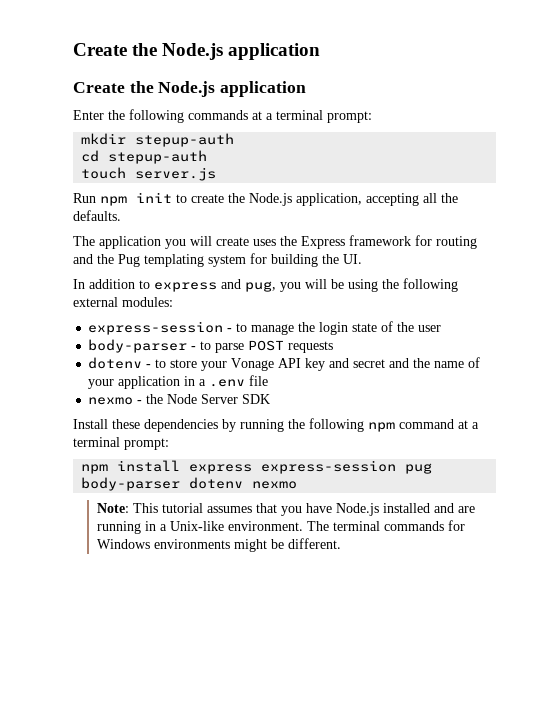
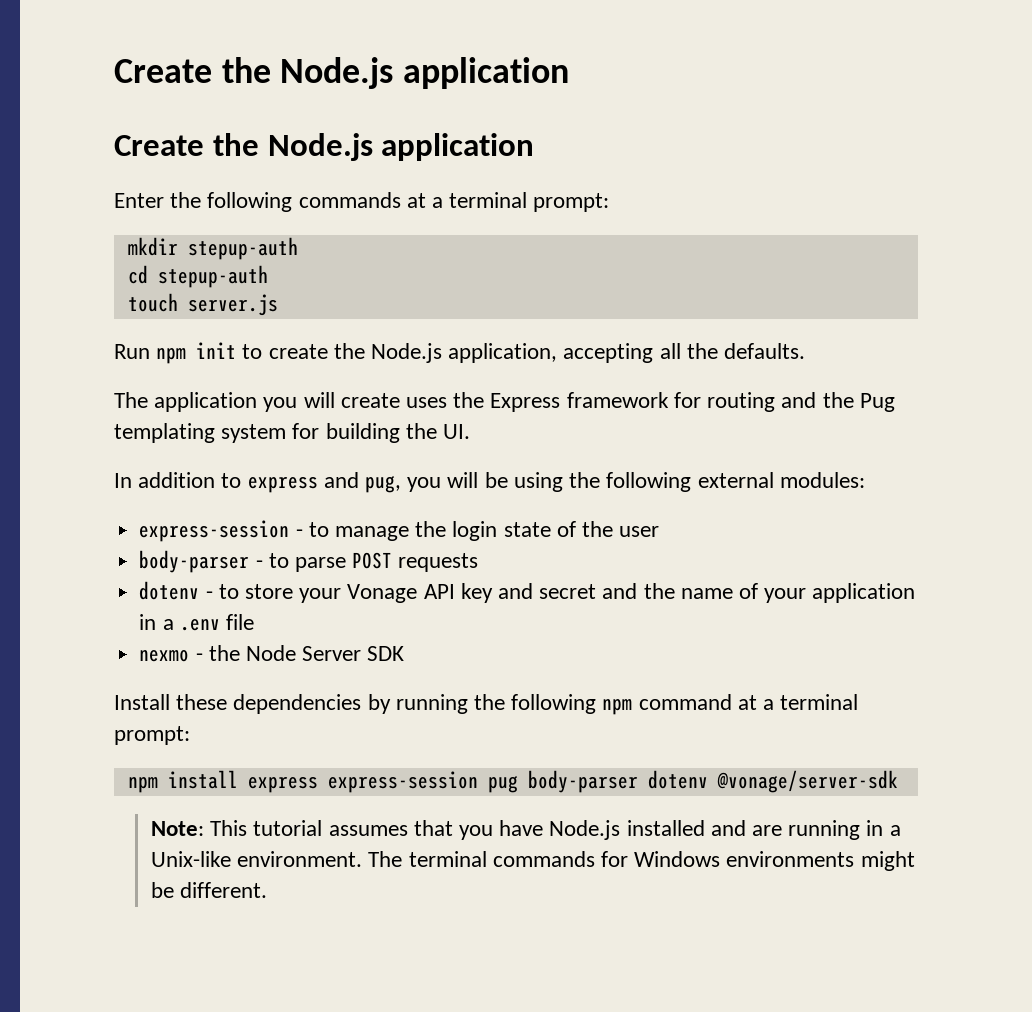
- npm install express express-session pug body-parser dotenv nexmo
+ npm install express express-session pug body-parser dotenv @vonage/server-sdk

